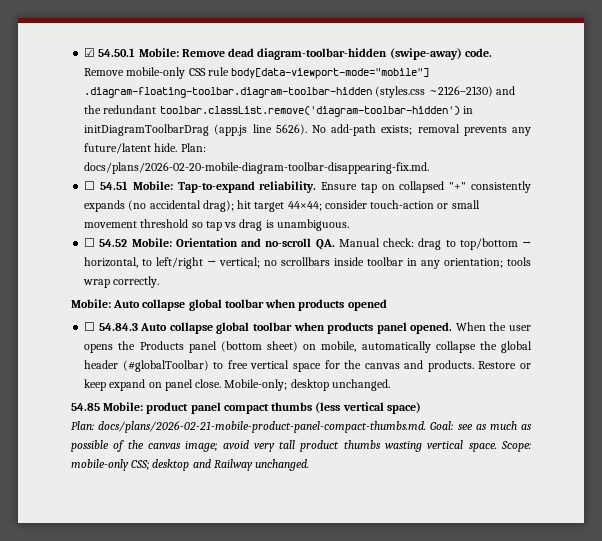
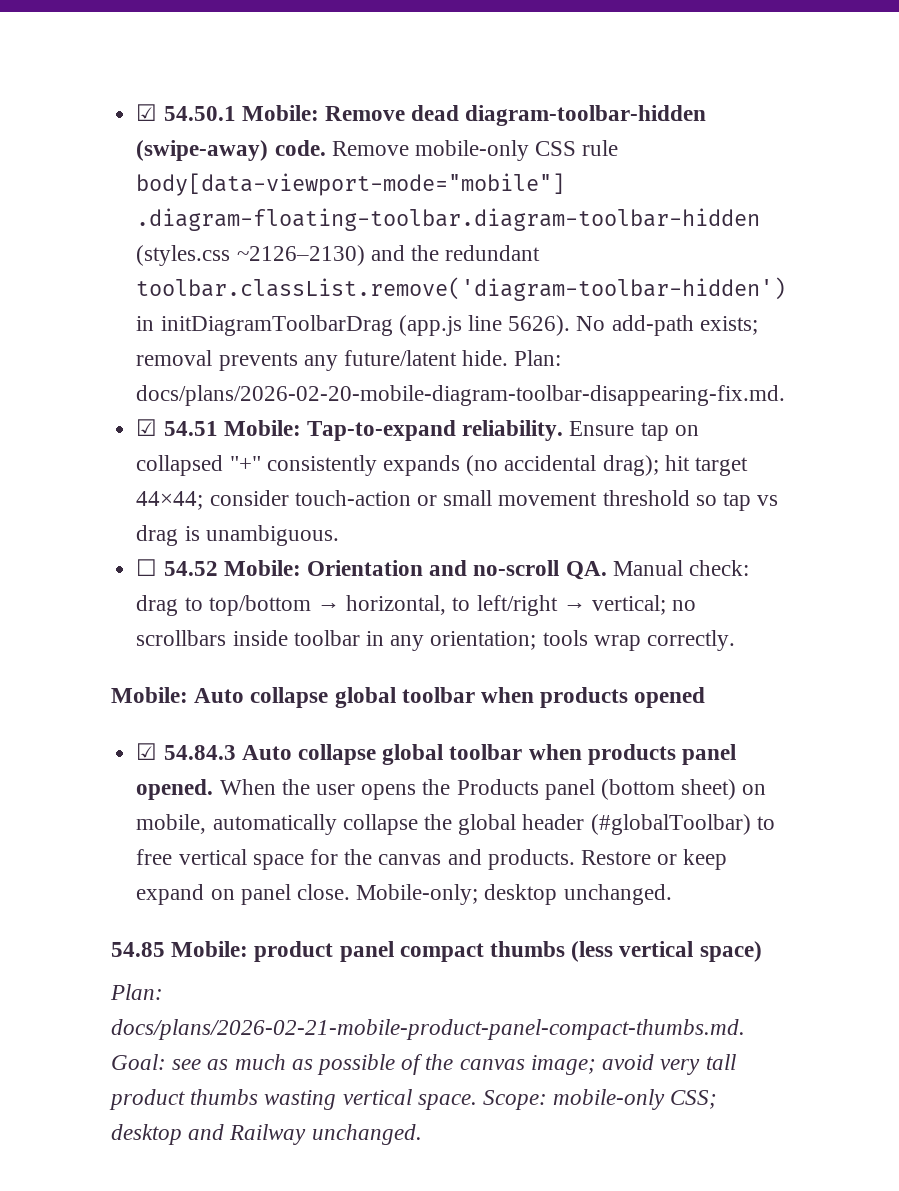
- ☐ 54.51 Mobile: Tap-to-expand reliability.
+ ☑ 54.51 Mobile: Tap-to-expand reliability.
- ☐ 54.84.3 Auto collapse global toolbar when products panel opened.
+ ☑ 54.84.3 Auto collapse global toolbar when products panel opened.

